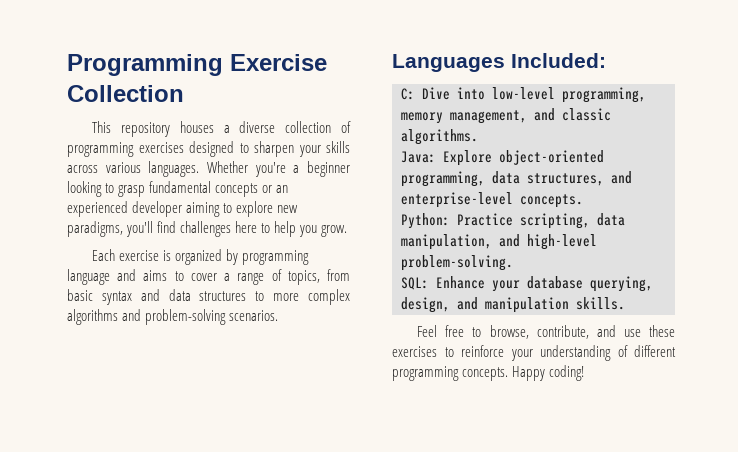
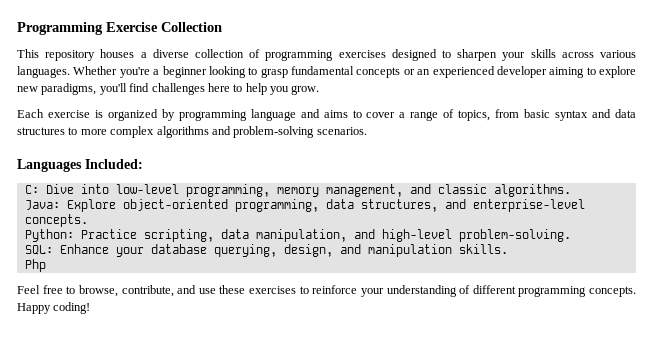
+ Php

